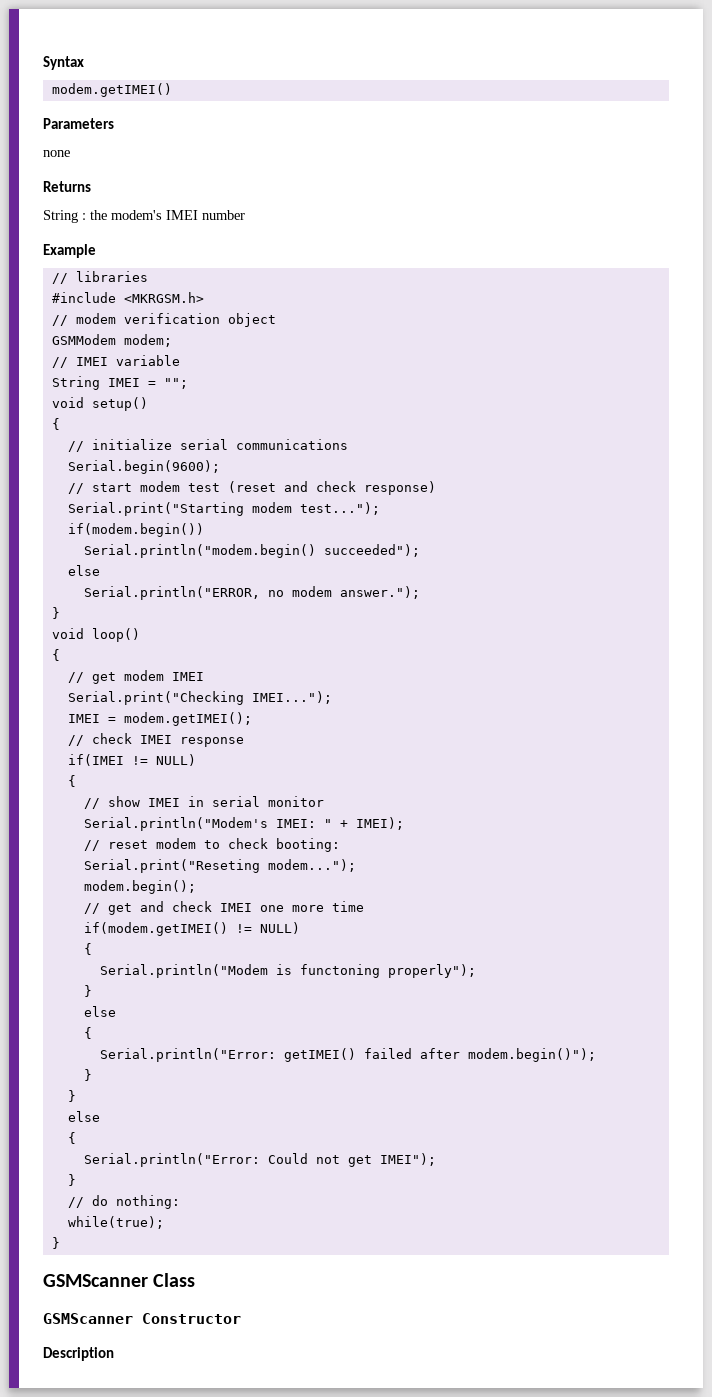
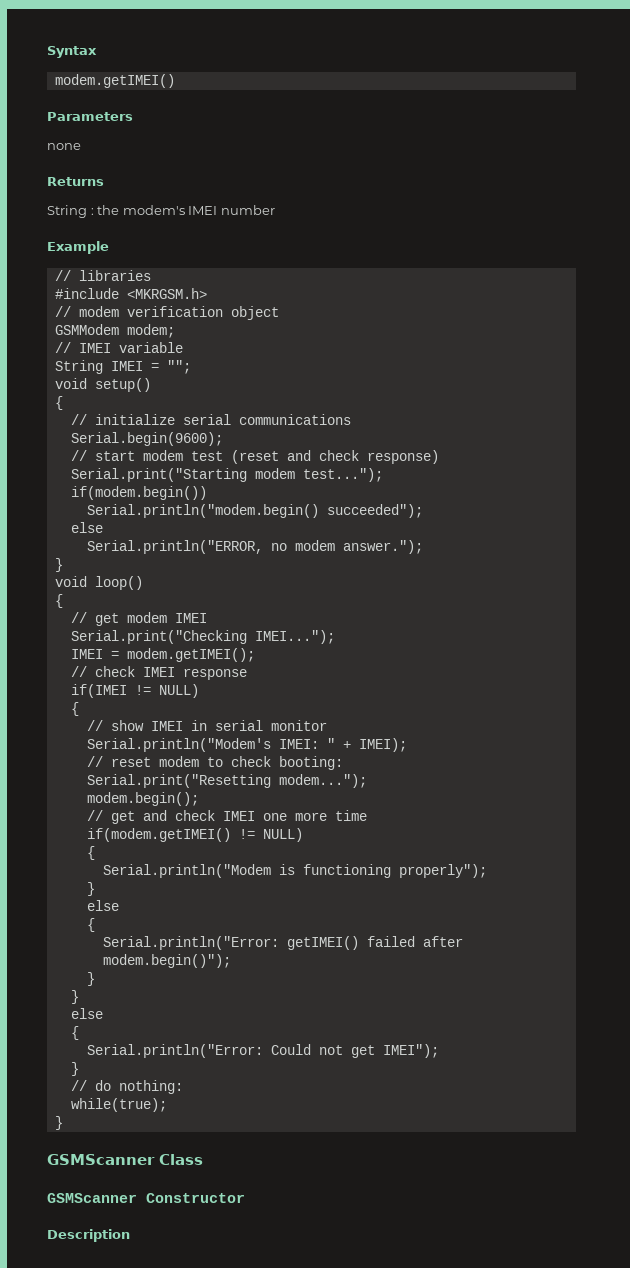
- Serial.print("Reseting modem...");
+ Serial.print("Resetting modem...");
- Serial.println("Modem is functoning properly");
+ Serial.println("Modem is functioning properly");

